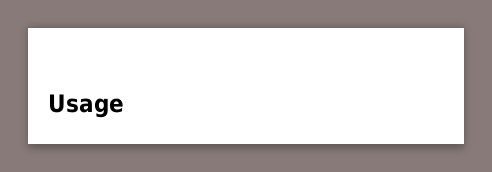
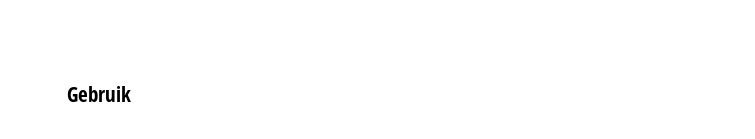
- Usage
+ Gebruik

